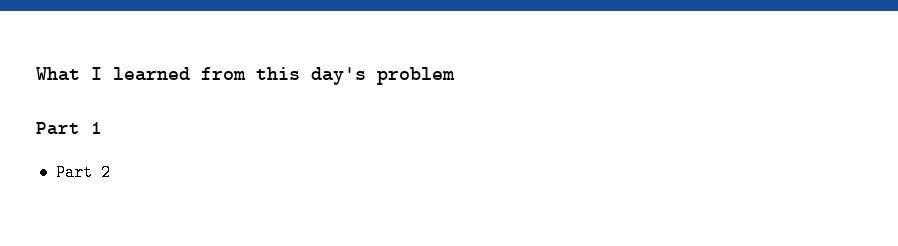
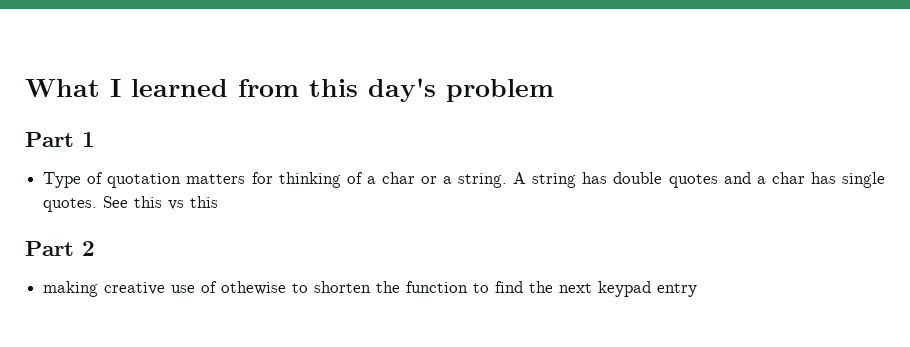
+ Type of quotation matters for thinking of a char or a string. A string has double quotes and a char has single quotes. See this vs this
  Part 2
+ making creative use of othewise to shorten the function to find the next keypad entry

